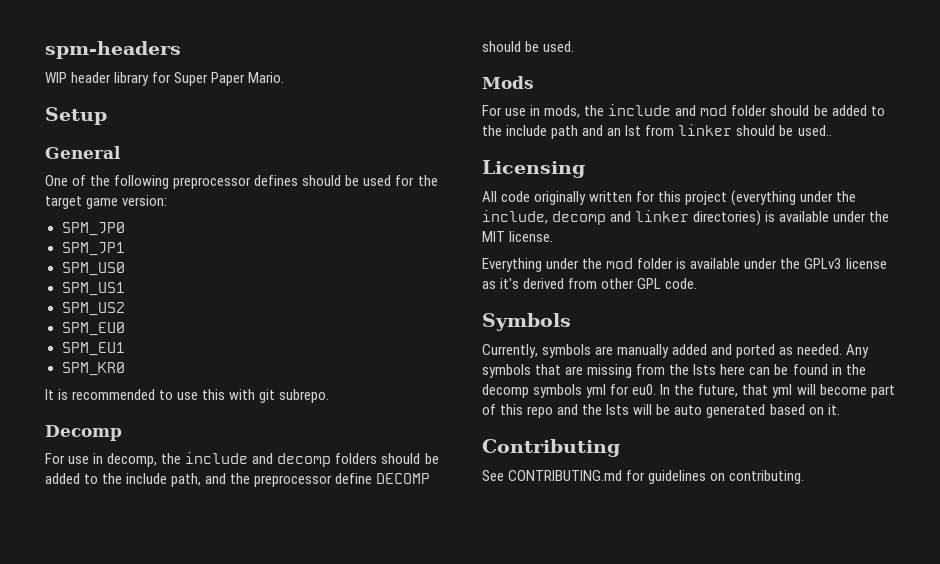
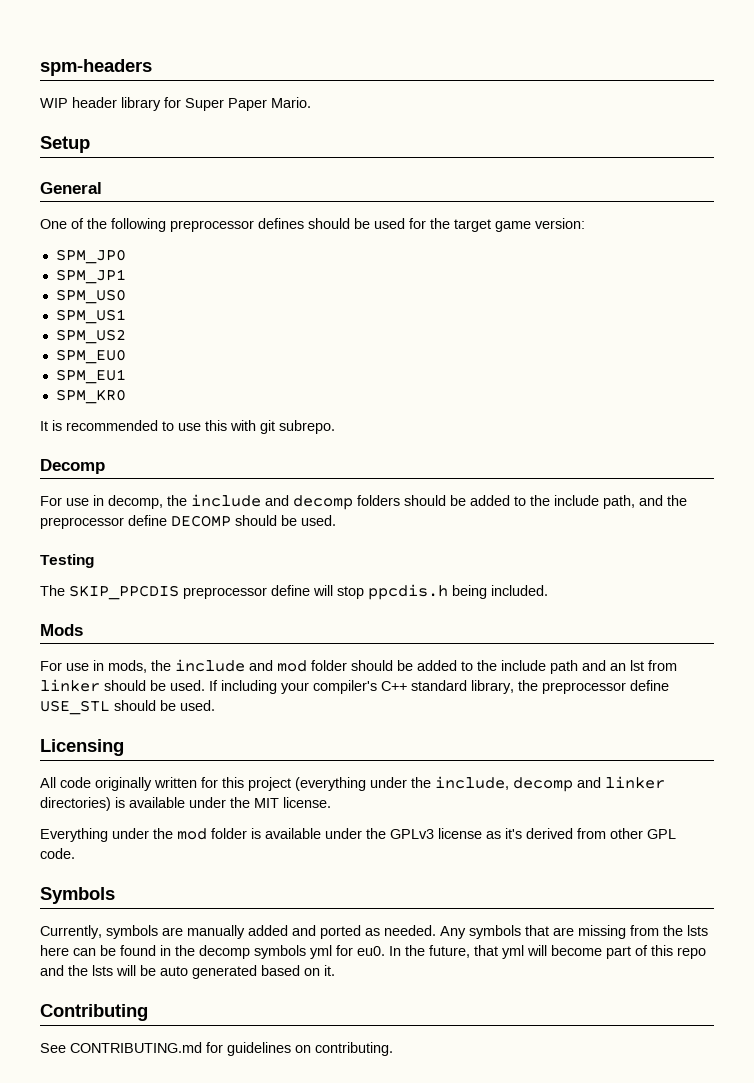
+ Testing
+ The SKIP_PPCDIS preprocessor define will stop ppcdis.h being included.
- For use in mods, the include and mod folder should be added to the include path and an lst from linker should be used..
+ For use in mods, the include and mod folder should be added to the include path and an lst from linker should be used. If including your compiler's C++ standard library, the preprocessor define USE_STL should be used.

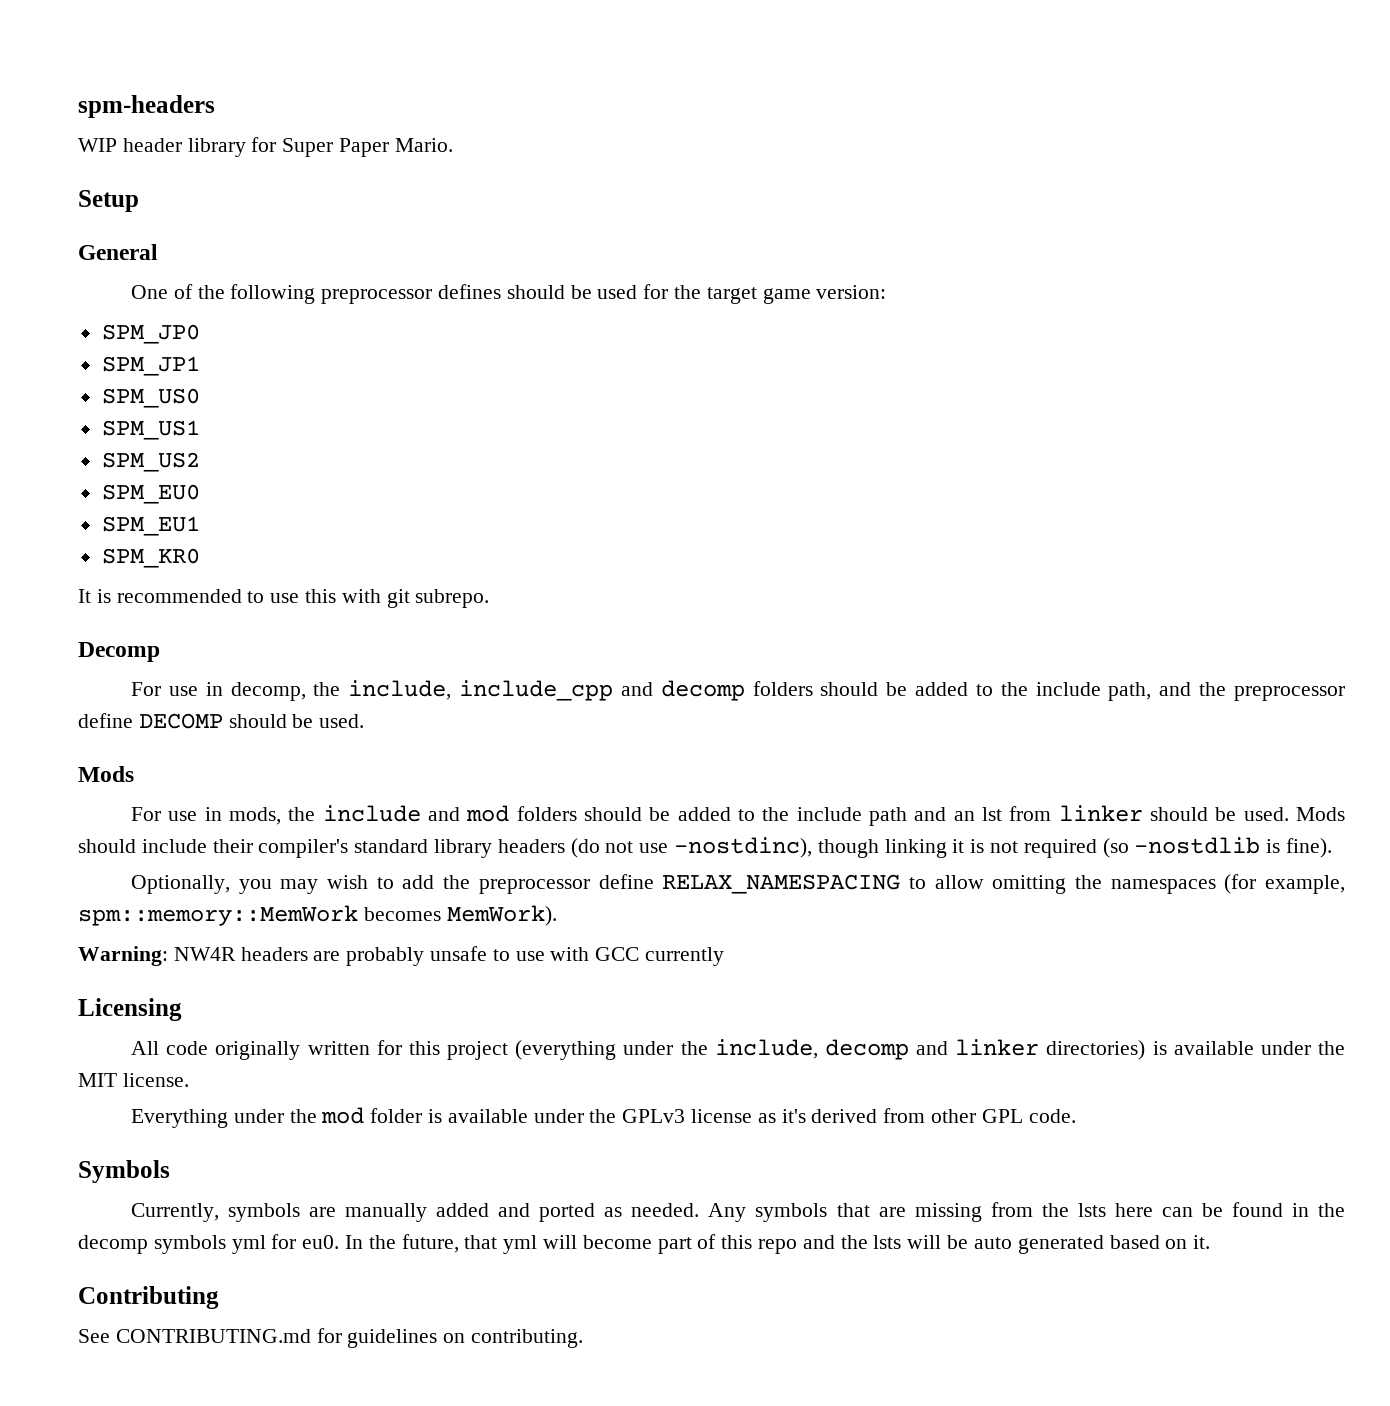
- For use in decomp, the include and decomp folders should be added to the include path, and the preprocessor define DECOMP should be used.
+ For use in decomp, the include, include_cpp and decomp folders should be added to the include path, and the preprocessor define DECOMP should be used.
- Testing
- The SKIP_PPCDIS preprocessor define will stop ppcdis.h being included.
- For use in mods, the include and mod folder should be added to the include path and an lst from linker should be used.
+ For use in mods, the include and mod folders should be added to the include path and an lst from linker should be used.
- If including your compiler's C++ standard library, the preprocessor define USE_STL should be used.
+ Mods should include their compiler's standard library headers (do not use -nostdinc), though linking it is not required (so -nostdlib is fine).
+ Optionally, you may wish to add the preprocessor define RELAX_NAMESPACING to allow omitting the namespaces (for example, spm::memory::MemWork becomes MemWork).
+ Warning: NW4R headers are probably unsafe to use with GCC currently

